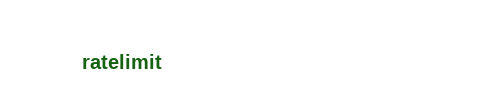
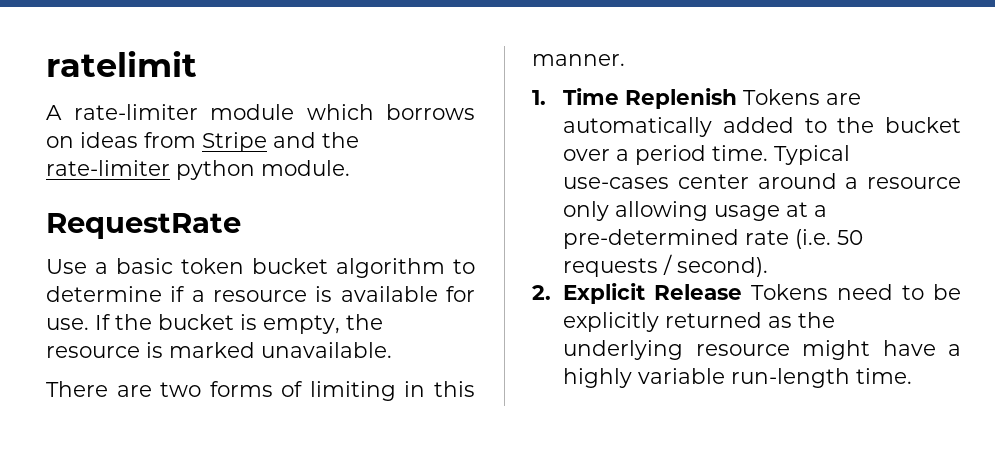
+ A rate-limiter module which borrows on ideas from Stripe and the rate-limiter python module.
+ RequestRate
+ Use a basic token bucket algorithm to determine if a resource is available for use. If the bucket is empty, the resource is marked unavailable.
+ There are two forms of limiting in this manner.
+ 1. Time Replenish Tokens are automatically added to the bucket over a period time. Typical use-cases center around a resource only allowing usage at a pre-determined rate (i.e. 50 requests / second).
+ 2. Explicit Release Tokens need to be explicitly returned as the underlying resource might have a highly variable run-length time.

